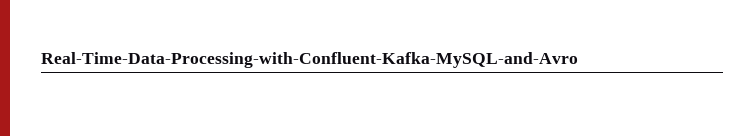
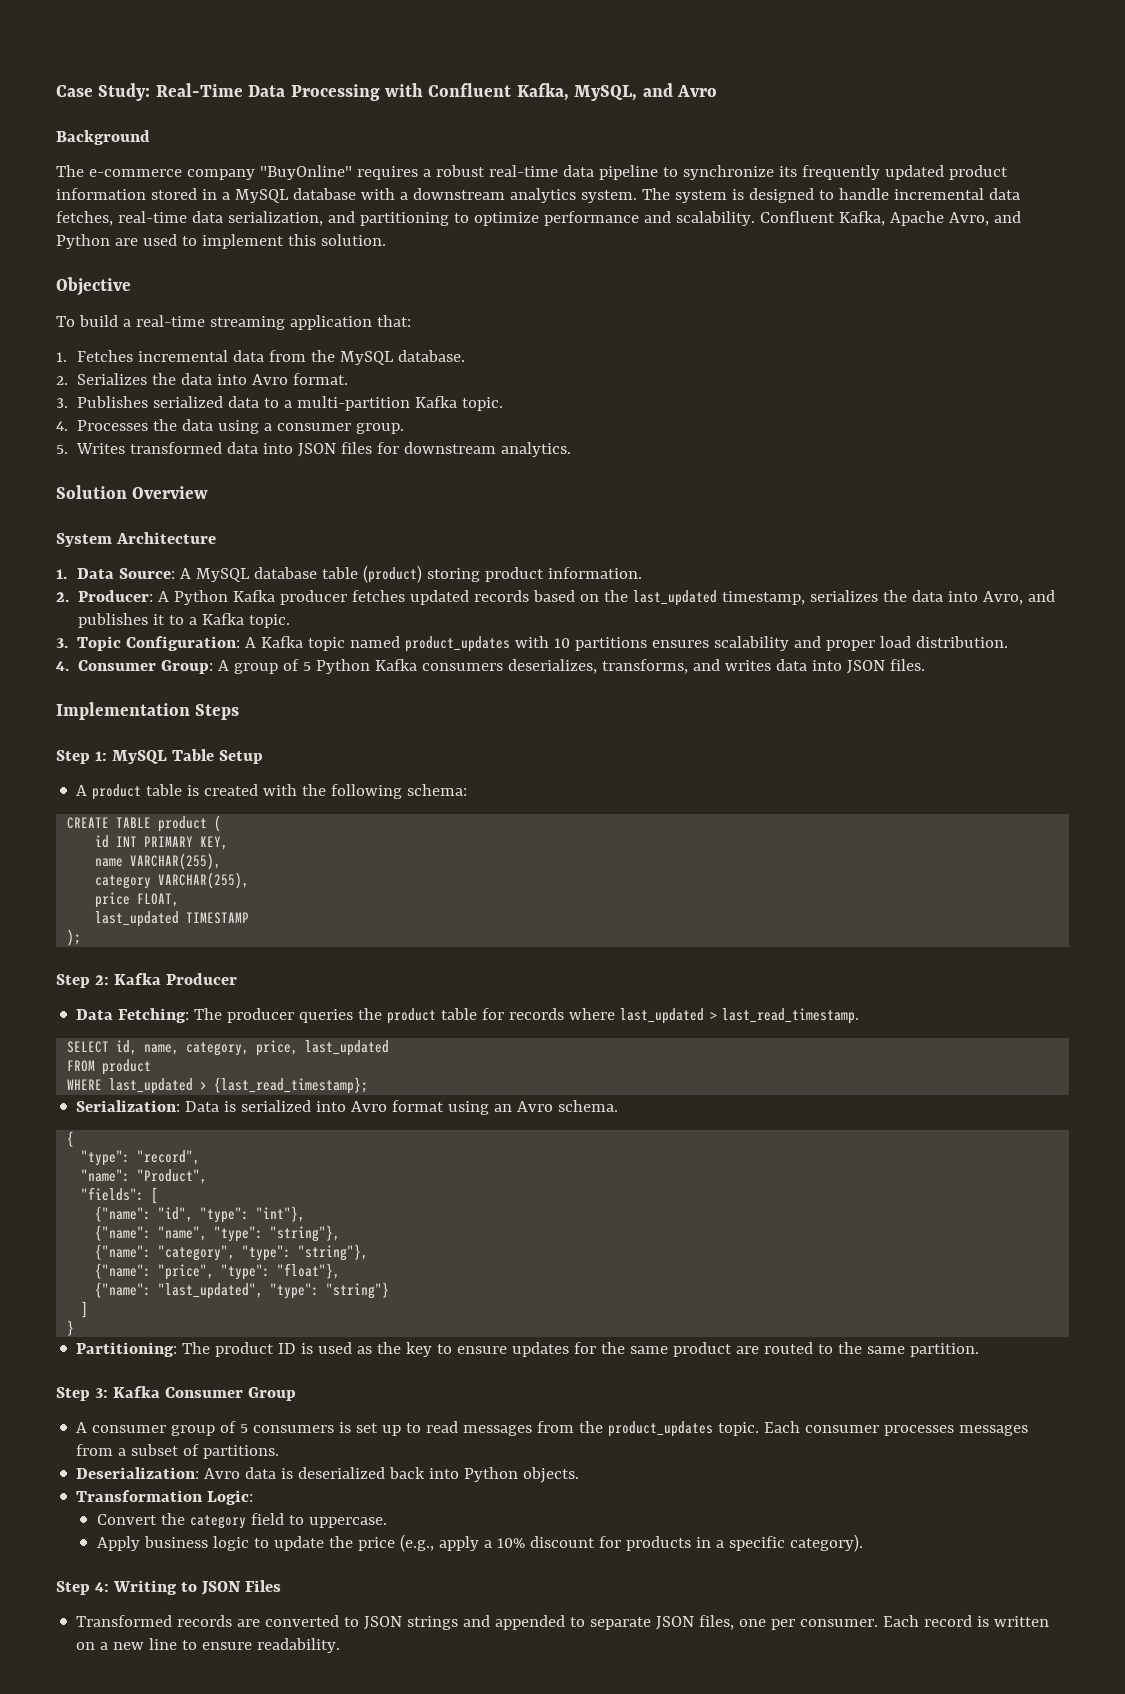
- Real-Time-Data-Processing-with-Confluent-Kafka-MySQL-and-Avro
+ Case Study: Real-Time Data Processing with Confluent Kafka, MySQL, and Avro
+ Background
+ The e-commerce company "BuyOnline" requires a robust real-time data pipeline to synchronize its frequently updated product information stored in a MySQL database with a downstream analytics system. The system is designed to handle incremental data fetches, real-time data serialization, and partitioning to optimize performance and scalability. Confluent Kafka, Apache Avro, and Python are used to implement this solution.
+ Objective
+ To build a real-time streaming application that:
+ 1. Fetches incremental data from the MySQL database.
+ 2. Serializes the data into Avro format.
+ 3. Publishes serialized data to a multi-partition Kafka topic.
+ 4. Processes the data using a consumer group.
+ 5. Writes transformed data into JSON files for downstream analytics.
+ Solution Overview
+ System Architecture
+ 1. Data Source: A MySQL database table (product) storing product information.
+ 2. Producer: A Python Kafka producer fetches updated records based on the last_updated timestamp, serializes the data into Avro, and publishes it to a Kafka topic.
+ 3. Topic Configuration: A Kafka topic named product_updates with 10 partitions ensures scalability and proper load distribution.
+ 4. Consumer Group: A group of 5 Python Kafka consumers deserializes, transforms, and writes data into JSON files.
+ Implementation Steps
+ Step 1: MySQL Table Setup
+ A product table is created with the following schema:
+ CREATE TABLE product (
+ id INT PRIMARY KEY,
+ name VARCHAR(255),
+ category VARCHAR(255),
+ price FLOAT,
+ last_updated TIMESTAMP
+ );
+ Step 2: Kafka Producer
+ Data Fetching: The producer queries the product table for records where last_updated > last_read_timestamp.
+ SELECT id, name, category, price, last_updated
+ FROM product
+ WHERE last_updated > {last_read_timestamp};
+ Serialization: Data is serialized into Avro format using an Avro schema.
+ {
+ "type": "record",
+ "name": "Product",
+ "fields": [
+ {"name": "id", "type": "int"},
+ {"name": "name", "type": "string"},
+ {"name": "category", "type": "string"},
+ {"name": "price", "type": "float"},
+ {"name": "last_updated", "type": "string"}
+ ]
+ }
+ Partitioning: The product ID is used as the key to ensure updates for the same product are routed to the same partition.
+ Step 3: Kafka Consumer Group
+ A consumer group of 5 consumers is set up to read messages from the product_updates topic. Each consumer processes messages from a subset of partitions.
+ Deserialization: Avro data is deserialized back into Python objects.
+ Transformation Logic:
+ Convert the category field to uppercase.
+ Apply business logic to update the price (e.g., apply a 10% discount for products in a specific category).
+ Step 4: Writing to JSON Files
+ Transformed records are converted to JSON strings and appended to separate JSON files, one per consumer. Each record is written on a new line to ensure readability.

